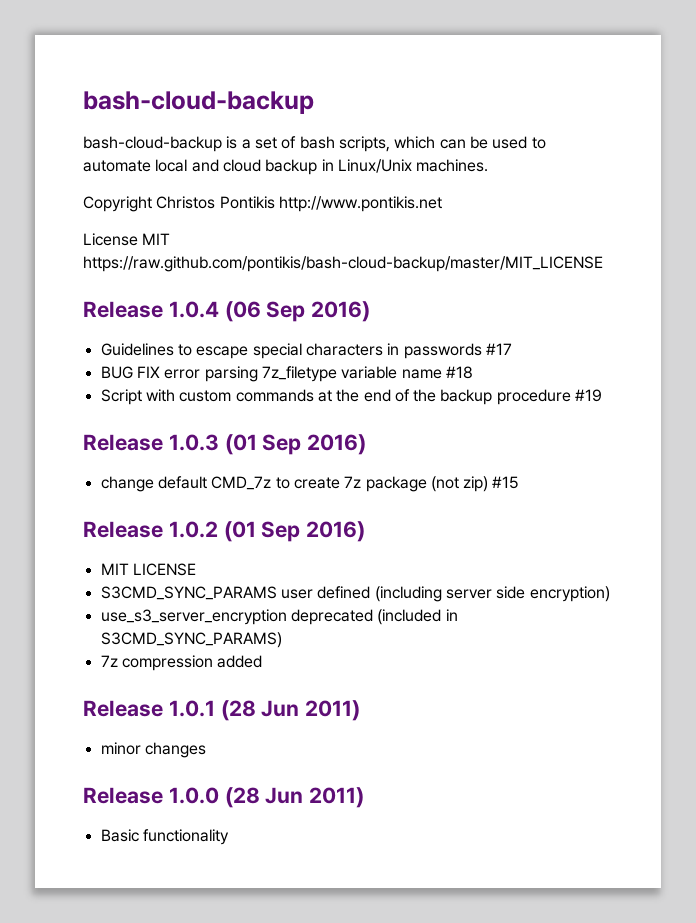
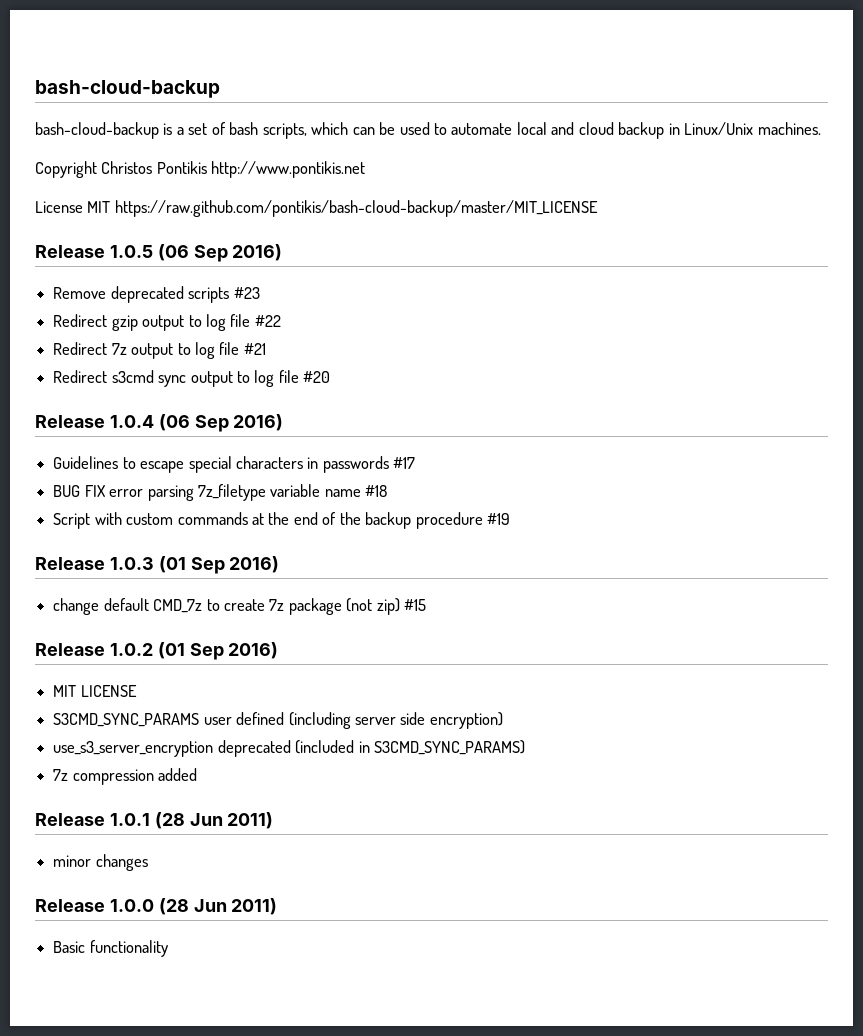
+ Release 1.0.5 (06 Sep 2016)
+ Remove deprecated scripts #23
+ Redirect gzip output to log file #22
+ Redirect 7z output to log file #21
+ Redirect s3cmd sync output to log file #20

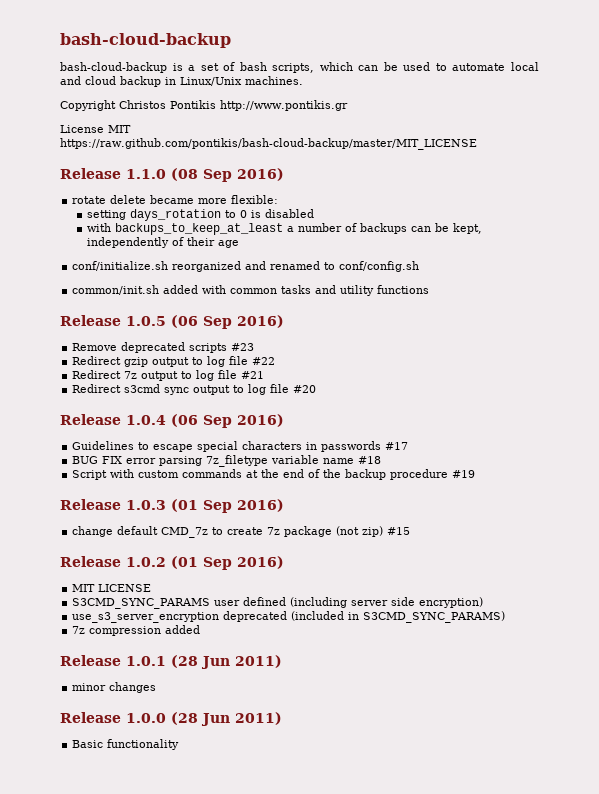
- Copyright Christos Pontikis http://www.pontikis.net
+ Copyright Christos Pontikis http://www.pontikis.gr
+ Release 1.1.0 (08 Sep 2016)
+ rotate delete became more flexible:
+ setting days_rotation to 0 is disabled
+ with backups_to_keep_at_least a number of backups can be kept, independently of their age
+ conf/initialize.sh reorganized and renamed to conf/config.sh
+ common/init.sh added with common tasks and utility functions

